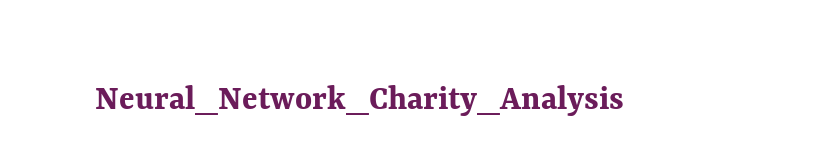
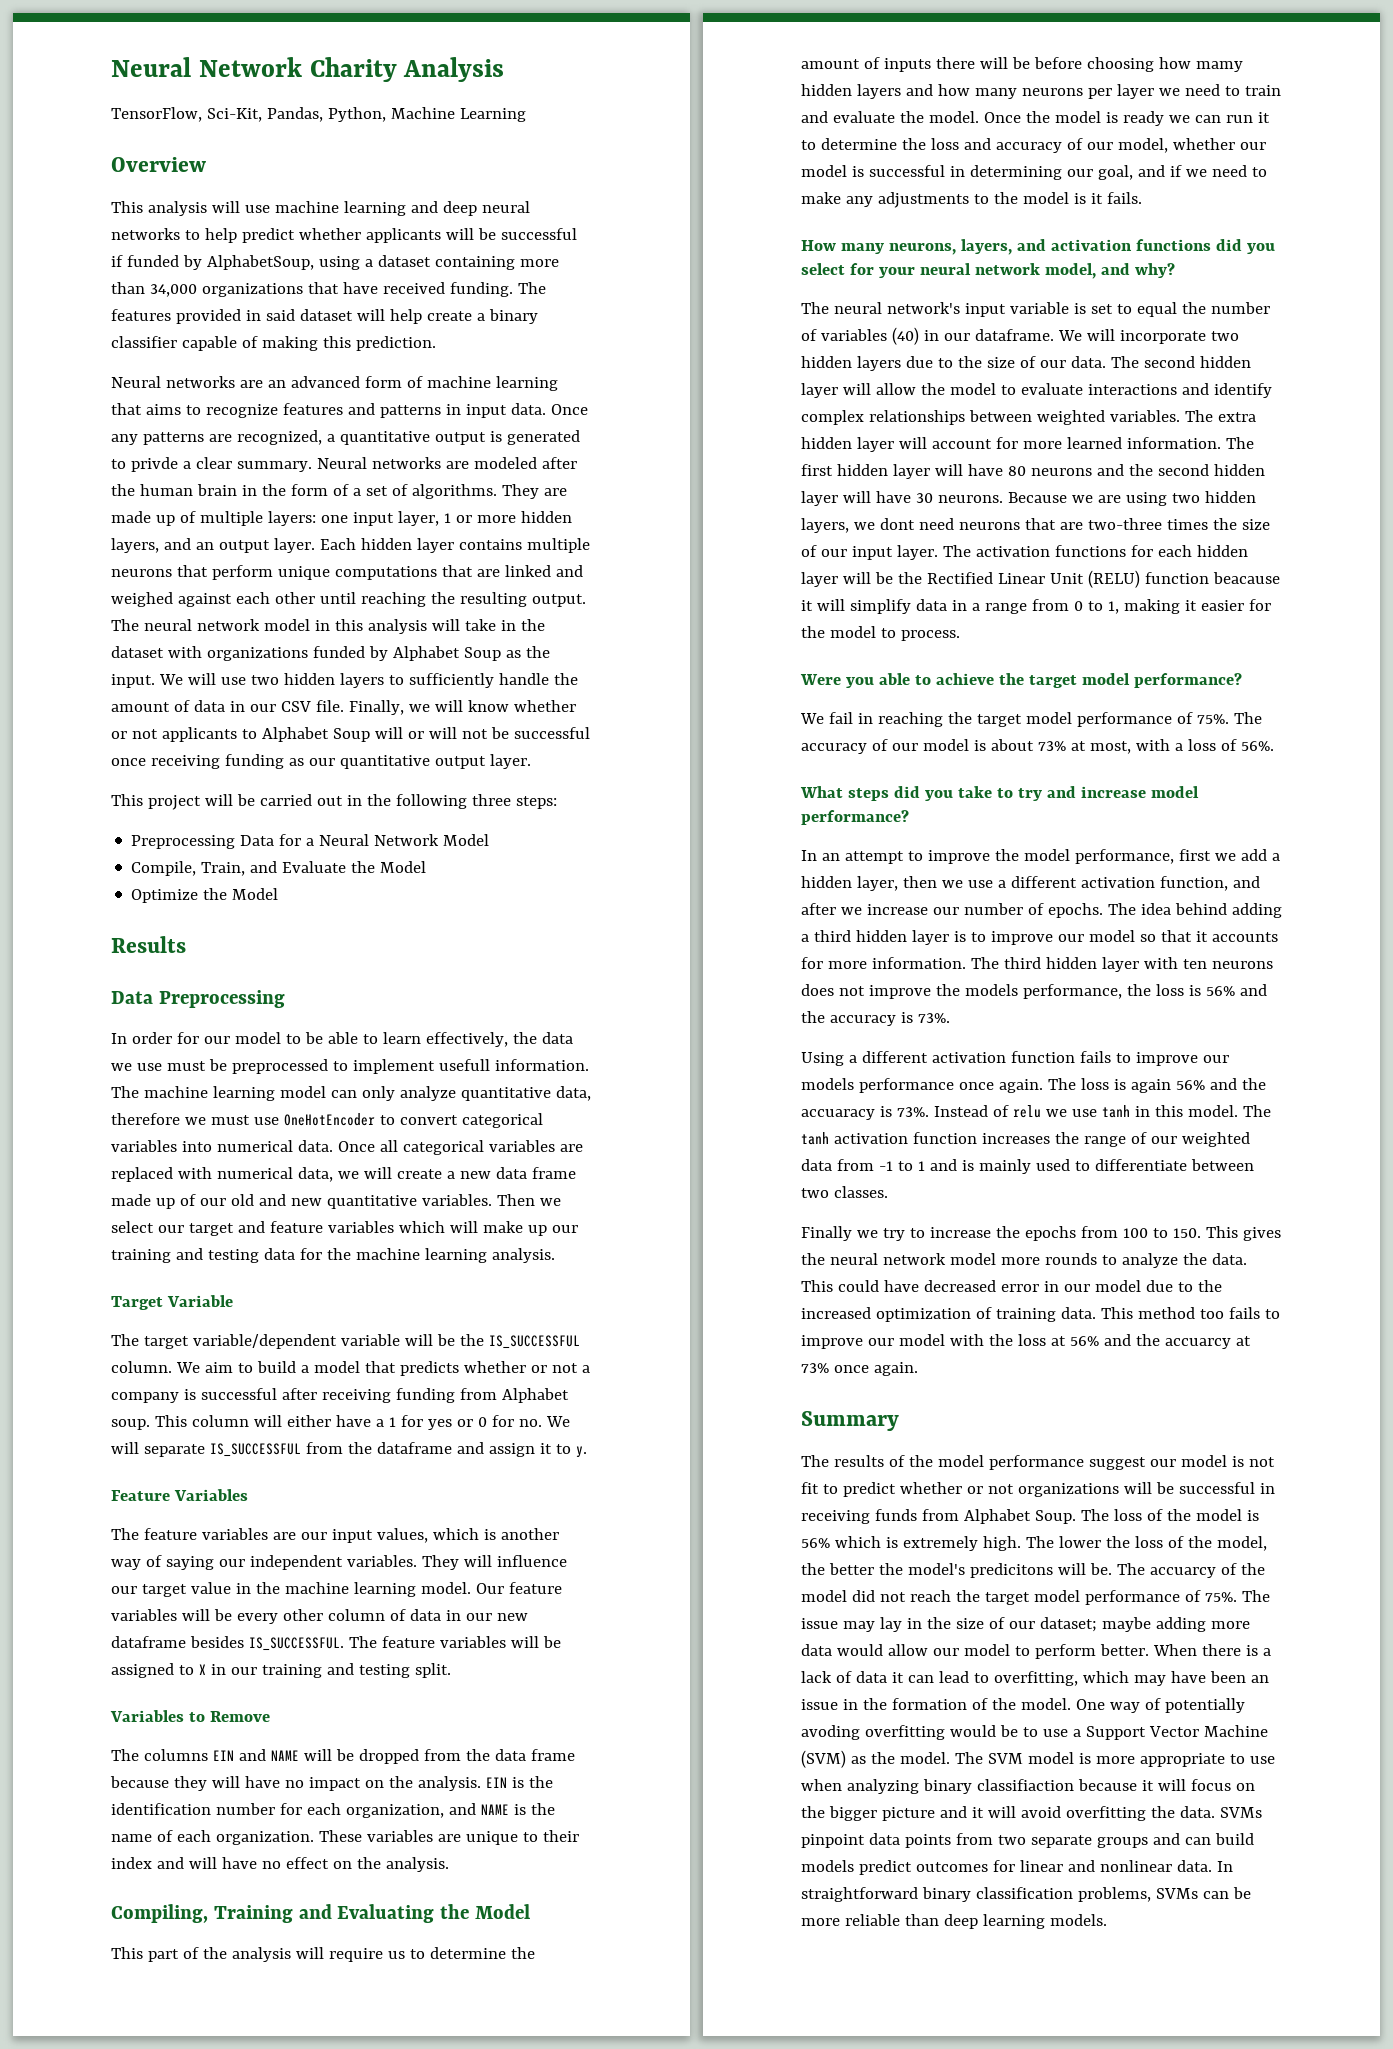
- Neural_Network_Charity_Analysis
+ Neural Network Charity Analysis
+ TensorFlow, Sci-Kit, Pandas, Python, Machine Learning
+ Overview
+ This analysis will use machine learning and deep neural networks to help predict whether applicants will be successful if funded by AlphabetSoup, using a dataset containing more than 34,000 organizations that have received funding. The features provided in said dataset will help create a binary classifier capable of making this prediction.
+ Neural networks are an advanced form of machine learning that aims to recognize features and patterns in input data. Once any patterns are recognized, a quantitative output is generated to privde a clear summary. Neural networks are modeled after the human brain in the form of a set of algorithms. They are made up of multiple layers: one input layer, 1 or more hidden layers, and an output layer. Each hidden layer contains multiple neurons that perform unique computations that are linked and weighed against each other until reaching the resulting output. The neural network model in this analysis will take in the dataset with organizations funded by Alphabet Soup as the input. We will use two hidden layers to sufficiently handle the amount of data in our CSV file. Finally, we will know whether or not applicants to Alphabet Soup will or will not be successful once receiving funding as our quantitative output layer.
+ This project will be carried out in the following three steps:
+ Preprocessing Data for a Neural Network Model
+ Compile, Train, and Evaluate the Model
+ Optimize the Model
+ Results
+ Data Preprocessing
+ In order for our model to be able to learn effectively, the data we use must be preprocessed to implement usefull information. The machine learning model can only analyze quantitative data, therefore we must use OneHotEncoder to convert categorical variables into numerical data. Once all categorical variables are replaced with numerical data, we will create a new data frame made up of our old and new quantitative variables. Then we select our target and feature variables which will make up our training and testing data for the machine learning analysis.
+ Target Variable
+ The target variable/dependent variable will be the IS_SUCCESSFUL column. We aim to build a model that predicts whether or not a company is successful after receiving funding from Alphabet soup. This column will either have a 1 for yes or 0 for no. We will separate IS_SUCCESSFUL from the dataframe and assign it to y.
+ Feature Variables
+ The feature variables are our input values, which is another way of saying our independent variables. They will influence our target value in the machine learning model. Our feature variables will be every other column of data in our new dataframe besides IS_SUCCESSFUL. The feature variables will be assigned to X in our training and testing split.
+ Variables to Remove
+ The columns EIN and NAME will be dropped from the data frame because they will have no impact on the analysis. EIN is the identification number for each organization, and NAME is the name of each organization. These variables are unique to their index and will have no effect on the analysis.
+ Compiling, Training and Evaluating the Model
+ This part of the analysis will require us to determine the amount of inputs there will be before choosing how mamy hidden layers and how many neurons per layer we need to train and evaluate the model. Once the model is ready we can run it to determine the loss and accuracy of our model, whether our model is successful in determining our goal, and if we need to make any adjustments to the model is it fails.
+ How many neurons, layers, and activation functions did you select for your neural network model, and why?
+ The neural network's input variable is set to equal the number of variables (40) in our dataframe. We will incorporate two hidden layers due to the size of our data. The second hidden layer will allow the model to evaluate interactions and identify complex relationships between weighted variables. The extra hidden layer will account for more learned information. The first hidden layer will have 80 neurons and the second hidden layer will have 30 neurons. Because we are using two hidden layers, we dont need neurons that are two-three times the size of our input layer. The activation functions for each hidden layer will be the Rectified Linear Unit (RELU) function beacause it will simplify data in a range from 0 to 1, making it easier for the model to process.
+ Were you able to achieve the target model performance?
+ We fail in reaching the target model performance of 75%. The accuracy of our model is about 73% at most, with a loss of 56%.
+ What steps did you take to try and increase model performance?
+ In an attempt to improve the model performance, first we add a hidden layer, then we use a different activation function, and after we increase our number of epochs. The idea behind adding a third hidden layer is to improve our model so that it accounts for more information. The third hidden layer with ten neurons does not improve the models performance, the loss is 56% and the accuracy is 73%.
+ Using a different activation function fails to improve our models performance once again. The loss is again 56% and the accuaracy is 73%. Instead of relu we use tanh in this model. The tanh activation function increases the range of our weighted data from -1 to 1 and is mainly used to differentiate between two classes.
+ Finally we try to increase the epochs from 100 to 150. This gives the neural network model more rounds to analyze the data. This could have decreased error in our model due to the increased optimization of training data. This method too fails to improve our model with the loss at 56% and the accuarcy at 73% once again.
+ Summary
+ The results of the model performance suggest our model is not fit to predict whether or not organizations will be successful in receiving funds from Alphabet Soup. The loss of the model is 56% which is extremely high. The lower the loss of the model, the better the model's predicitons will be. The accuarcy of the model did not reach the target model performance of 75%. The issue may lay in the size of our dataset; maybe adding more data would allow our model to perform better. When there is a lack of data it can lead to overfitting, which may have been an issue in the formation of the model. One way of potentially avoding overfitting would be to use a Support Vector Machine (SVM) as the model. The SVM model is more appropriate to use when analyzing binary classifiaction because it will focus on the bigger picture and it will avoid overfitting the data. SVMs pinpoint data points from two separate groups and can build models predict outcomes for linear and nonlinear data. In straightforward binary classification problems, SVMs can be more reliable than deep learning models.

